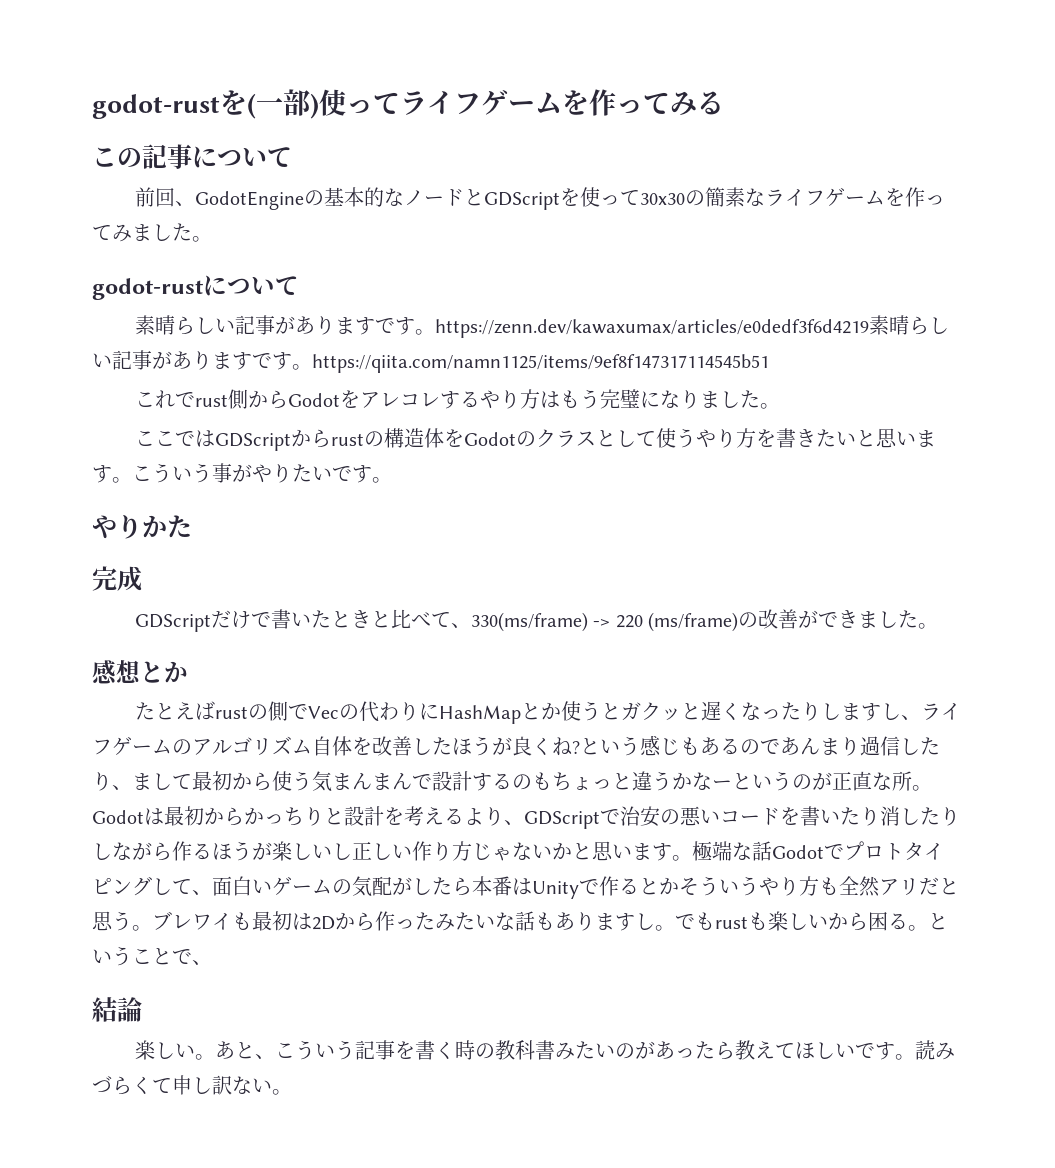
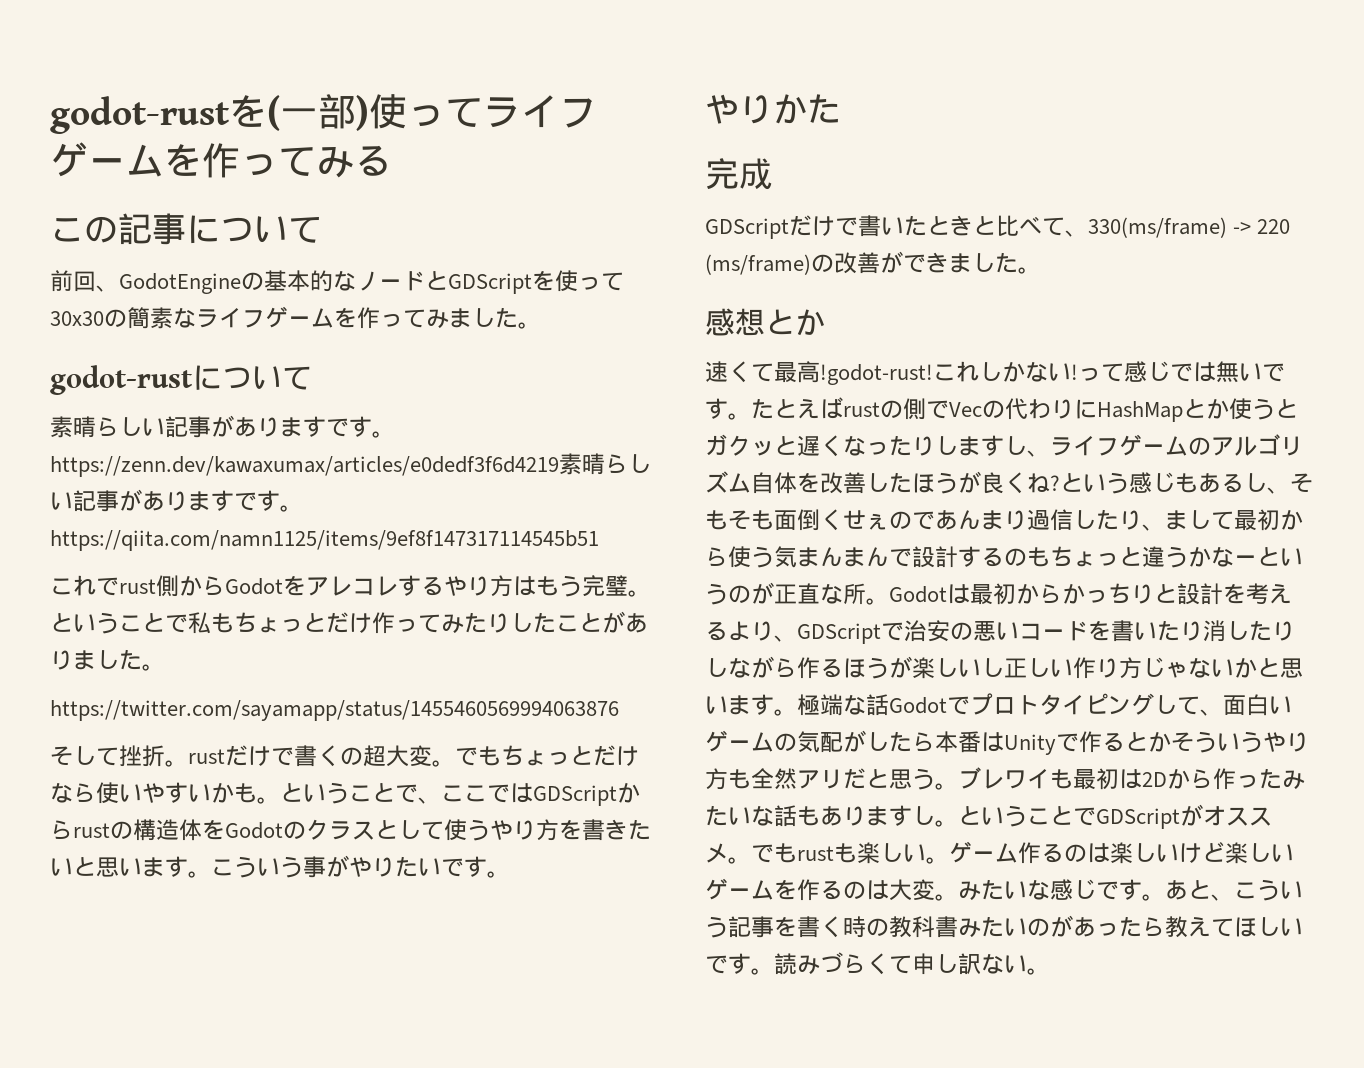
- これでrust側からGodotをアレコレするやり方はもう完璧になりました。
- ここではGDScriptからrustの構造体をGodotのクラスとして使うやり方を書きたいと思います。
+ これでrust側からGodotをアレコレするやり方はもう完璧。ということで私もちょっとだけ作ってみたりしたことがありました。
+ https://twitter.com/sayamapp/status/1455460569994063876
+ そして挫折。rustだけで書くの超大変。でもちょっとだけなら使いやすいかも。ということで、ここではGDScriptからrustの構造体をGodotのクラスとして使うやり方を書きたいと思います。
+ 速くて最高!godot-rust!これしかない!って感じでは無いです。
- という感じもあるのであんまり過信したり、まして最初から使う気まんまんで設計するのもちょっと違うかなーというのが正直な所。
+ という感じもあるし、そもそも面倒くせぇのであんまり過信したり、まして最初から使う気まんまんで設計するのもちょっと違うかなーというのが正直な所。
- でもrustも楽しいから困る。ということで、
- 結論
- 楽しい。
+ ということでGDScriptがオススメ。でもrustも楽しい。ゲーム作るのは楽しいけど楽しいゲームを作るのは大変。みたいな感じです。

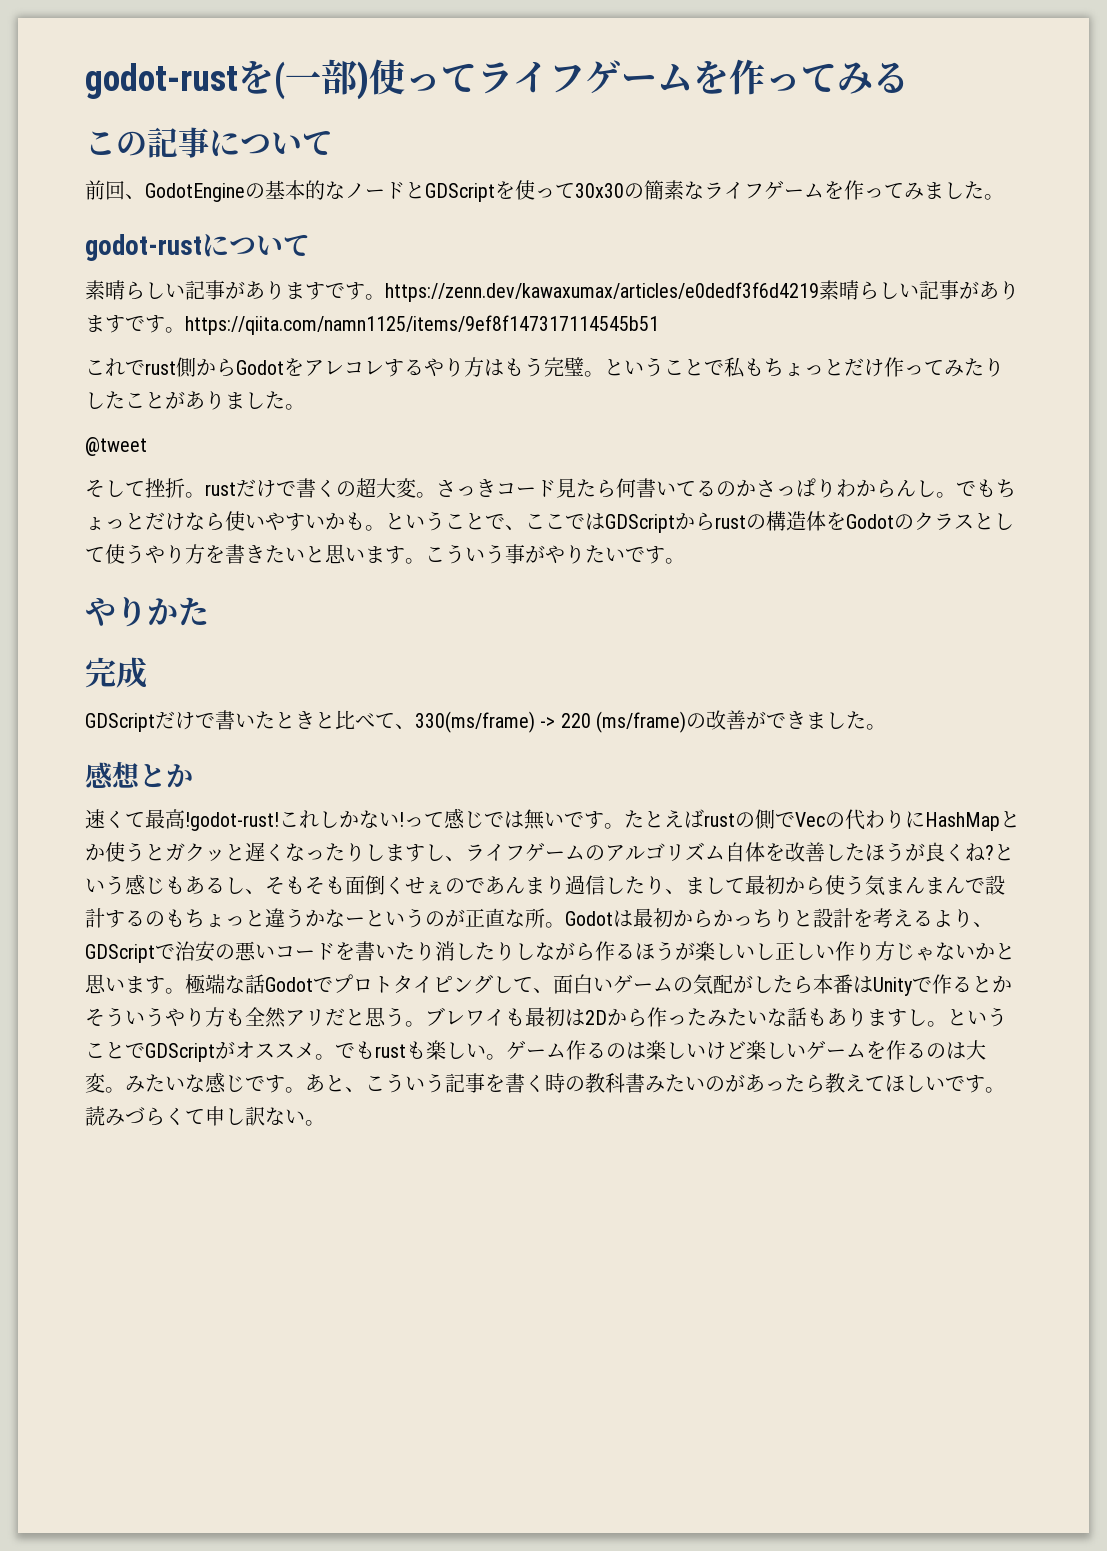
- https://twitter.com/sayamapp/status/1455460569994063876
+ @tweet
+ さっきコード見たら何書いてるのかさっぱりわからんし。

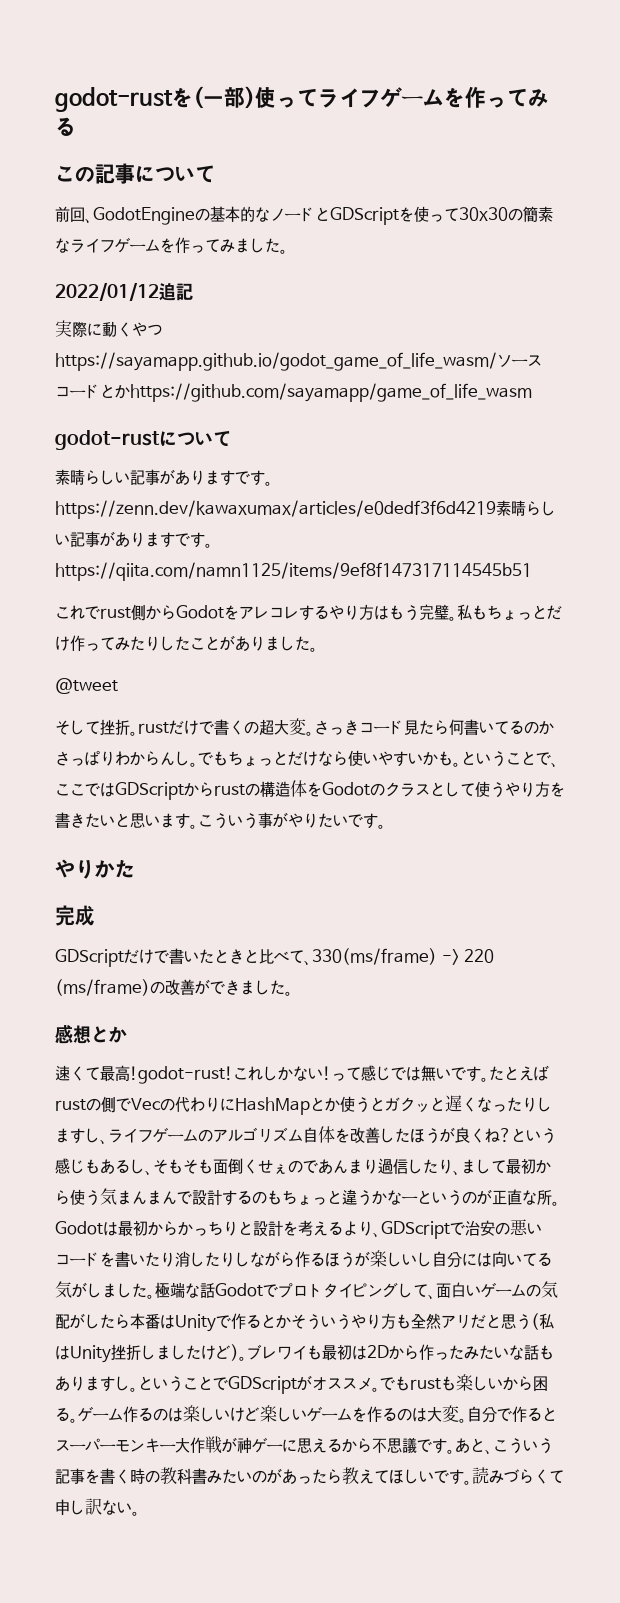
+ 2022/01/12追記
+ 実際に動くやつhttps://sayamapp.github.io/godot_game_of_life_wasm/ソースコードとかhttps://github.com/sayamapp/game_of_life_wasm
- ということで私もちょっとだけ作ってみたりしたことがありました。
+ 私もちょっとだけ作ってみたりしたことがありました。
- Godotは最初からかっちりと設計を考えるより、GDScriptで治安の悪いコードを書いたり消したりしながら作るほうが楽しいし正しい作り方じゃないかと思います。
+ Godotは最初からかっちりと設計を考えるより、GDScriptで治安の悪いコードを書いたり消したりしながら作るほうが楽しいし自分には向いてる気がしました。
- 極端な話Godotでプロトタイピングして、面白いゲームの気配がしたら本番はUnityで作るとかそういうやり方も全然アリだと思う。
+ 極端な話Godotでプロトタイピングして、面白いゲームの気配がしたら本番はUnityで作るとかそういうやり方も全然アリだと思う(私はUnity挫折しましたけど)。
- でもrustも楽しい。
+ でもrustも楽しいから困る。
- みたいな感じです。
+ 自分で作るとスーパーモンキー大作戦が神ゲーに思えるから不思議です。

